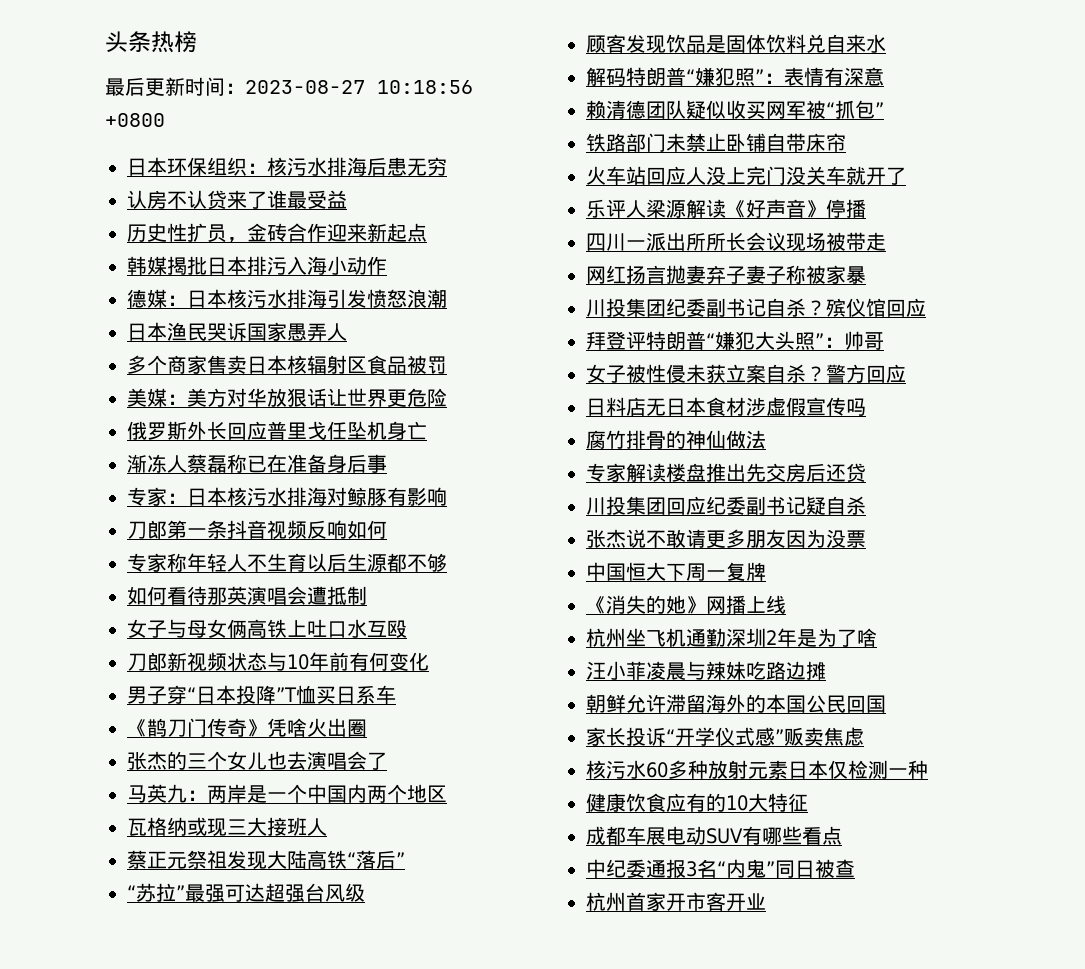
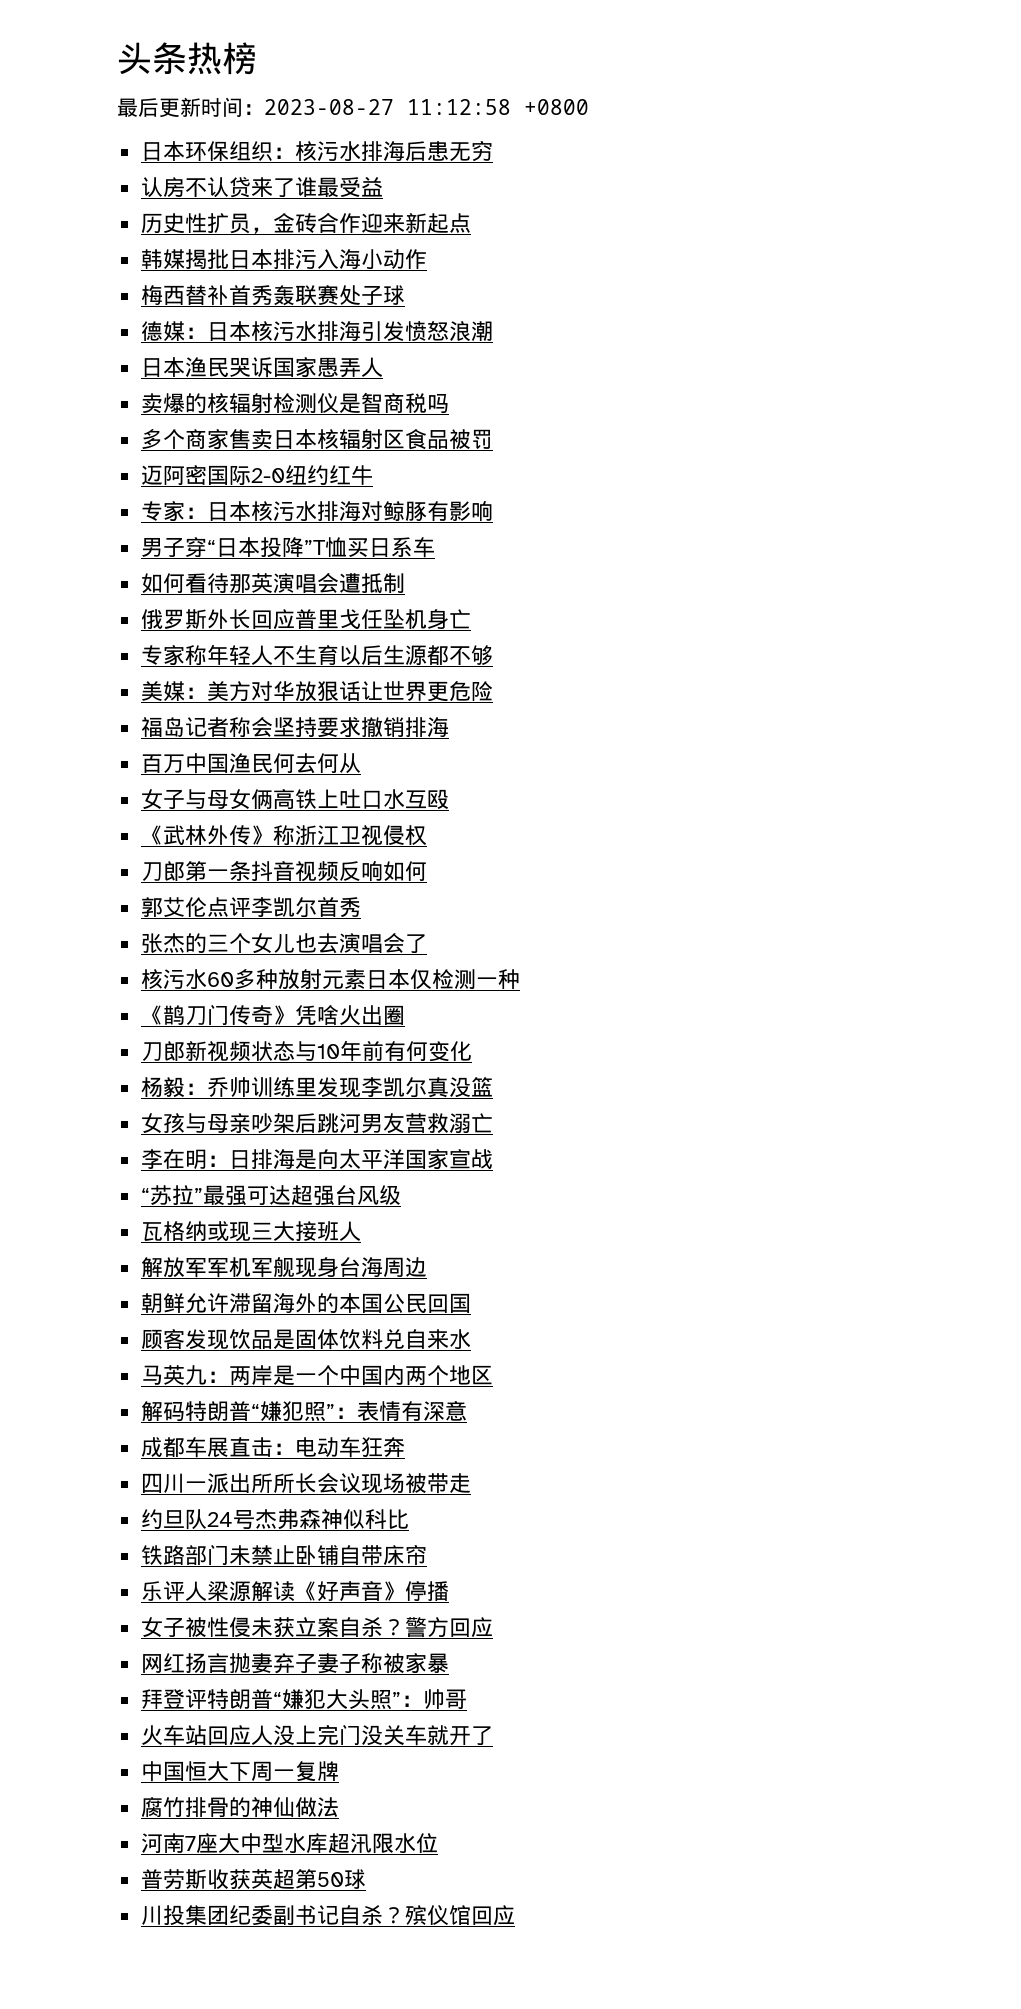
- 最后更新时间：2023-08-27 10:18:56 +0800
+ 最后更新时间：2023-08-27 11:12:58 +0800
+ 梅西替补首秀轰联赛处子球
+ 卖爆的核辐射检测仪是智商税吗
+ 迈阿密国际2-0纽约红牛
+ 专家：日本核污水排海对鲸豚有影响
+ 男子穿“日本投降”T恤买日系车
+ 如何看待那英演唱会遭抵制
+ 俄罗斯外长回应普里戈任坠机身亡
+ 专家称年轻人不生育以后生源都不够
- 俄罗斯外长回应普里戈任坠机身亡
- 渐冻人蔡磊称已在准备身后事
- 专家：日本核污水排海对鲸豚有影响
- 刀郎第一条抖音视频反响如何
- 专家称年轻人不生育以后生源都不够
- 如何看待那英演唱会遭抵制
+ 福岛记者称会坚持要求撤销排海
+ 百万中国渔民何去何从
- 刀郎新视频状态与10年前有何变化
- 男子穿“日本投降”T恤买日系车
- 《鹊刀门传奇》凭啥火出圈
+ 《武林外传》称浙江卫视侵权
+ 刀郎第一条抖音视频反响如何
+ 郭艾伦点评李凯尔首秀
- 马英九：两岸是一个中国内两个地区
- 瓦格纳或现三大接班人
- 蔡正元祭祖发现大陆高铁“落后”
- “苏拉”最强可达超强台风级
- 顾客发现饮品是固体饮料兑自来水
- 解码特朗普“嫌犯照”：表情有深意
- 赖清德团队疑似收买网军被“抓包”
- 铁路部门未禁止卧铺自带床帘
- 火车站回应人没上完门没关车就开了
- 乐评人梁源解读《好声音》停播
- 四川一派出所所长会议现场被带走
- 网红扬言抛妻弃子妻子称被家暴
- 川投集团纪委副书记自杀？殡仪馆回应
- 拜登评特朗普“嫌犯大头照”：帅哥
- 女子被性侵未获立案自杀？警方回应
- 日料店无日本食材涉虚假宣传吗
- 腐竹排骨的神仙做法
- 专家解读楼盘推出先交房后还贷
- 川投集团回应纪委副书记疑自杀
- 张杰说不敢请更多朋友因为没票
- 中国恒大下周一复牌
- 《消失的她》网播上线
- 杭州坐飞机通勤深圳2年是为了啥
- 汪小菲凌晨与辣妹吃路边摊
- 朝鲜允许滞留海外的本国公民回国
- 家长投诉“开学仪式感”贩卖焦虑
- 健康饮食应有的10大特征
- 成都车展电动SUV有哪些看点
- 中纪委通报3名“内鬼”同日被查
- 杭州首家开市客开业
+ 《鹊刀门传奇》凭啥火出圈
+ 刀郎新视频状态与10年前有何变化
+ 杨毅：乔帅训练里发现李凯尔真没篮
+ 女孩与母亲吵架后跳河男友营救溺亡
+ 李在明：日排海是向太平洋国家宣战
+ “苏拉”最强可达超强台风级
+ 瓦格纳或现三大接班人
+ 解放军军机军舰现身台海周边
+ 朝鲜允许滞留海外的本国公民回国
+ 顾客发现饮品是固体饮料兑自来水
+ 马英九：两岸是一个中国内两个地区
+ 解码特朗普“嫌犯照”：表情有深意
+ 成都车展直击：电动车狂奔
+ 四川一派出所所长会议现场被带走
+ 约旦队24号杰弗森神似科比
+ 铁路部门未禁止卧铺自带床帘
+ 乐评人梁源解读《好声音》停播
+ 女子被性侵未获立案自杀？警方回应
+ 网红扬言抛妻弃子妻子称被家暴
+ 拜登评特朗普“嫌犯大头照”：帅哥
+ 火车站回应人没上完门没关车就开了
+ 中国恒大下周一复牌
+ 腐竹排骨的神仙做法
+ 河南7座大中型水库超汛限水位
+ 普劳斯收获英超第50球
+ 川投集团纪委副书记自杀？殡仪馆回应

